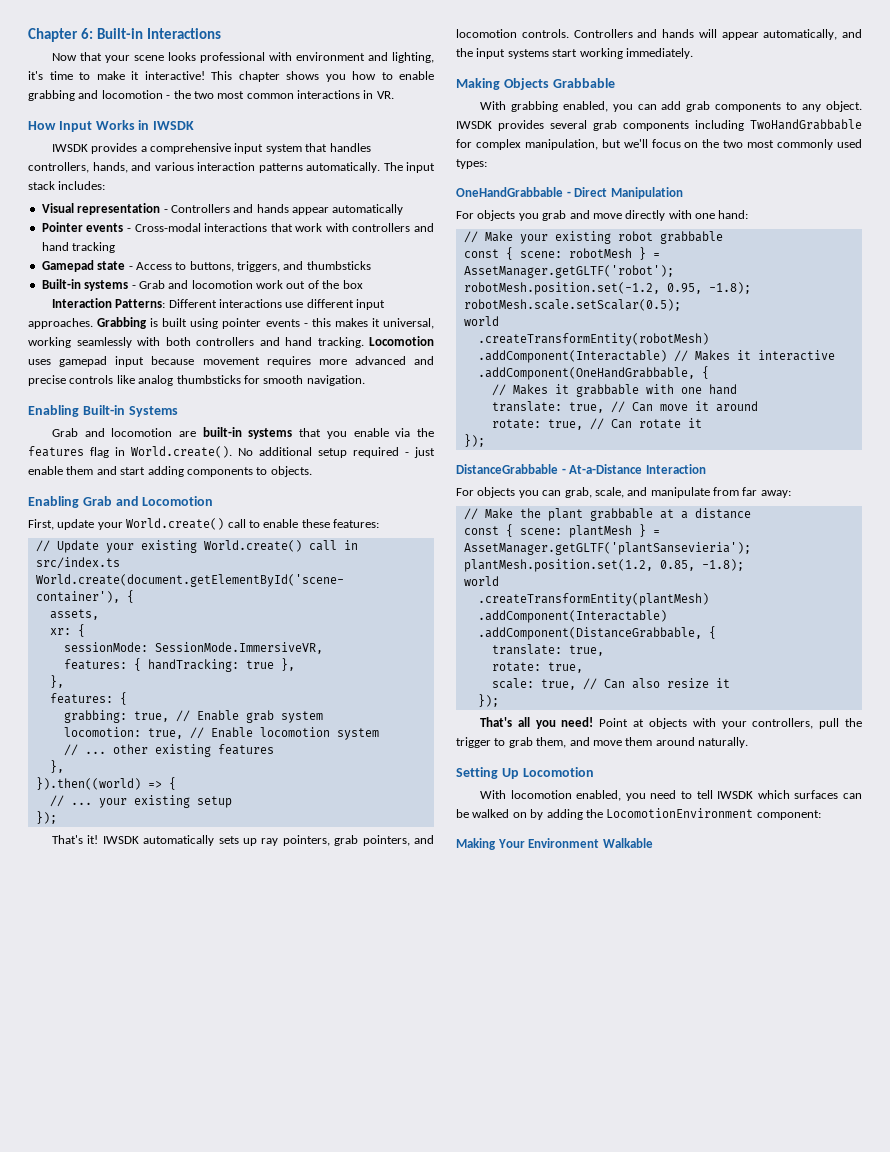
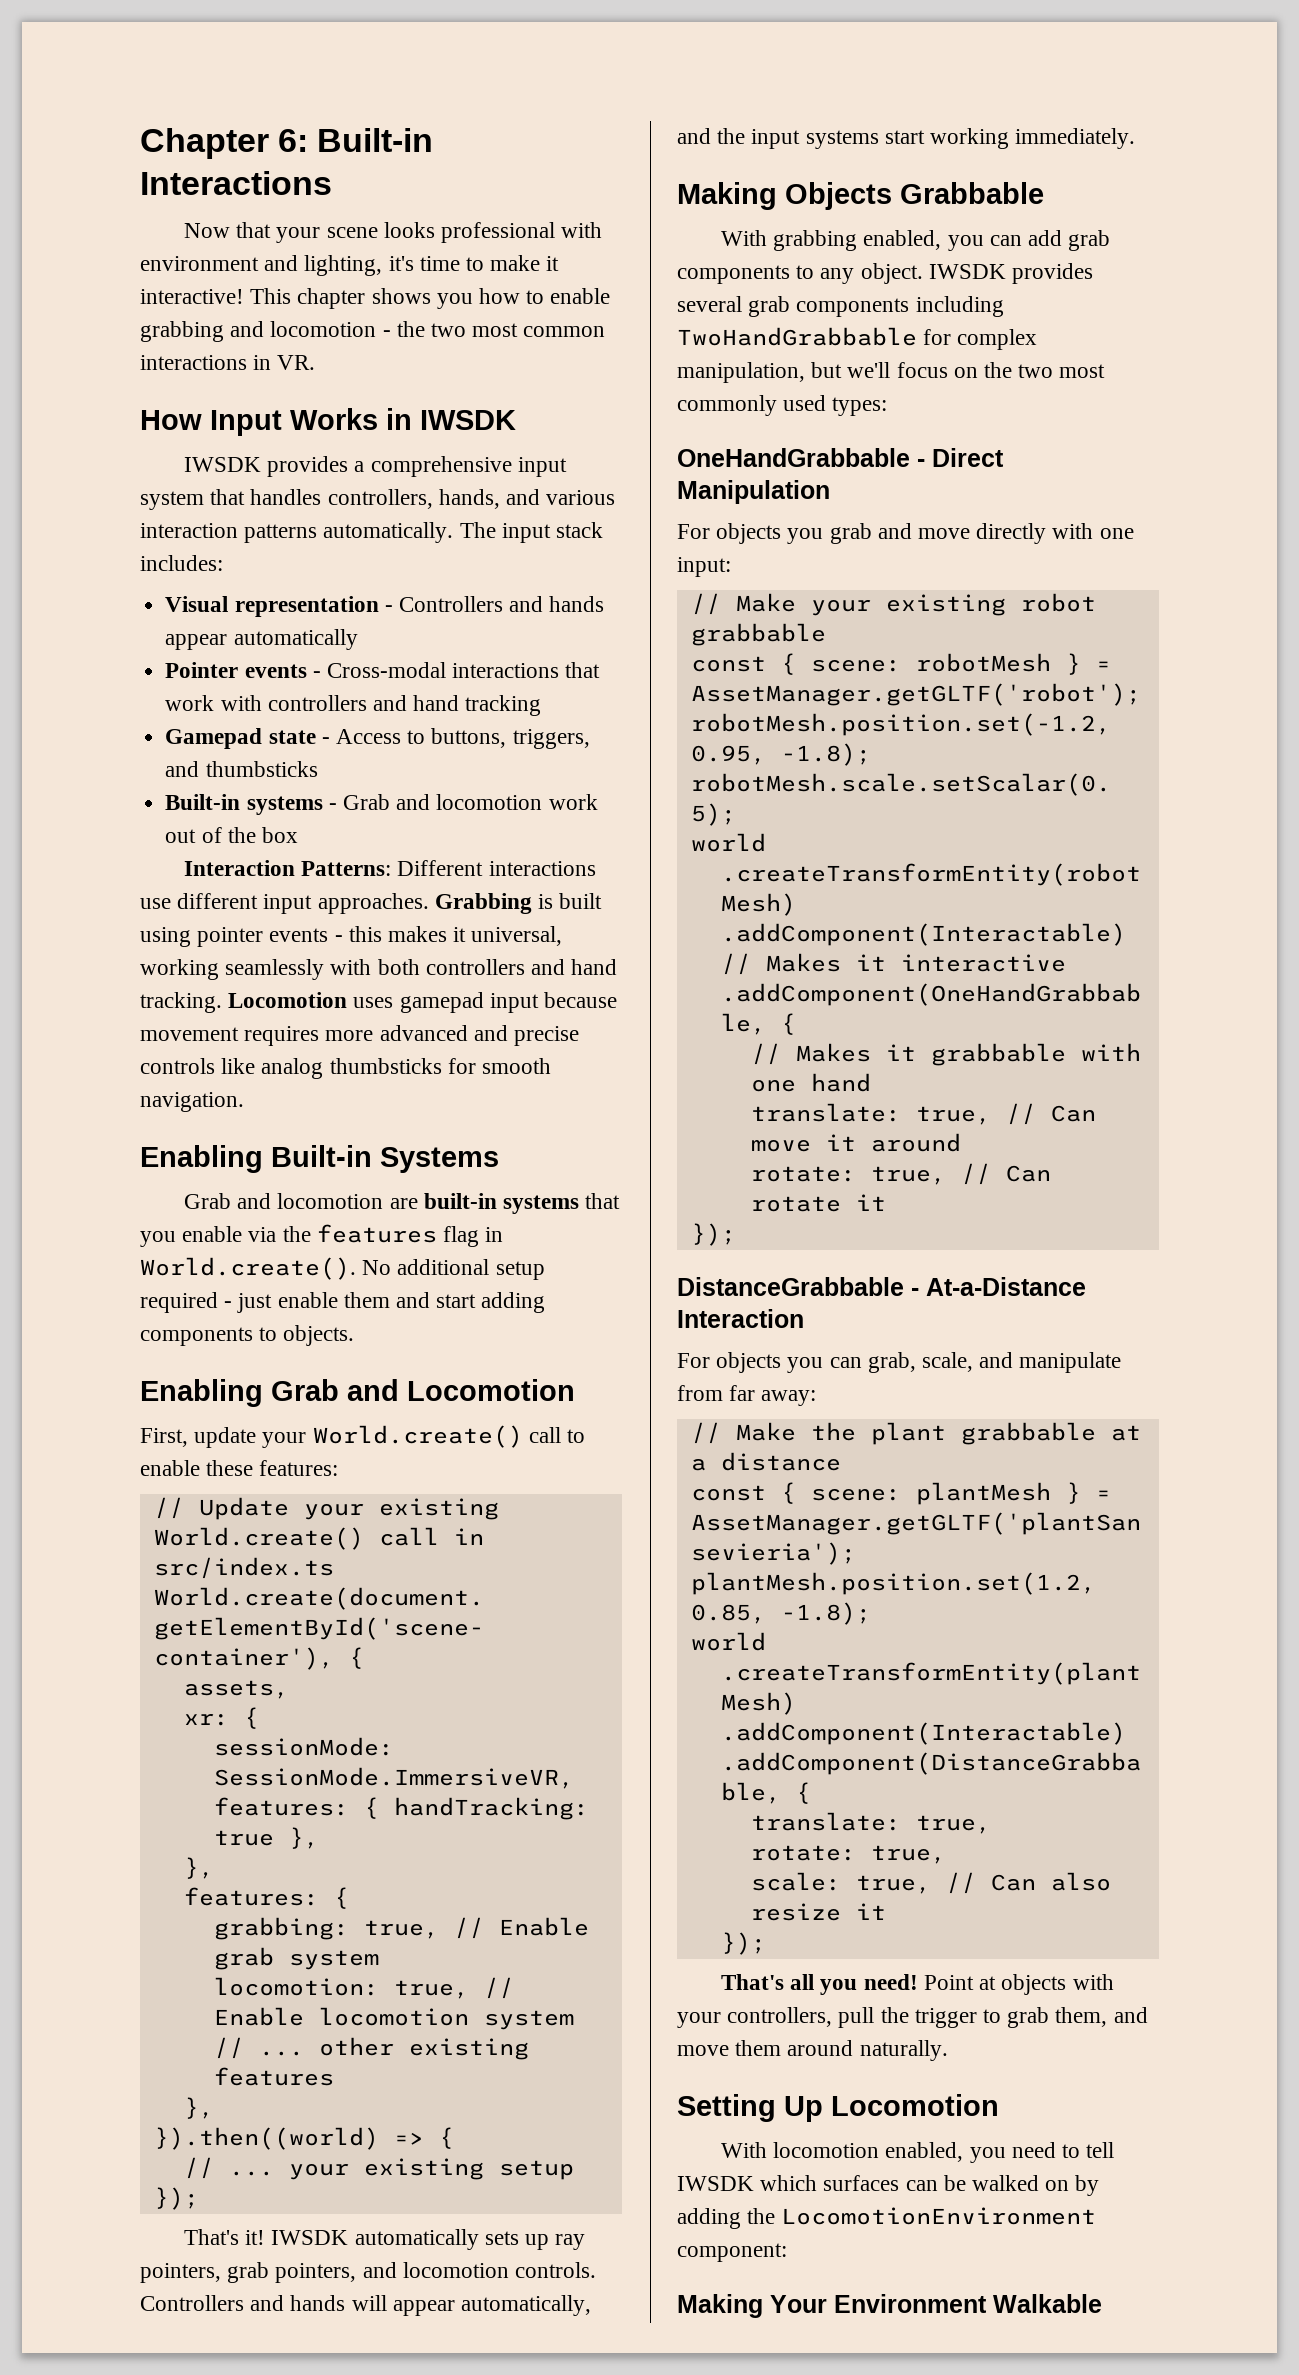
- For objects you grab and move directly with one hand:
+ For objects you grab and move directly with one input:

